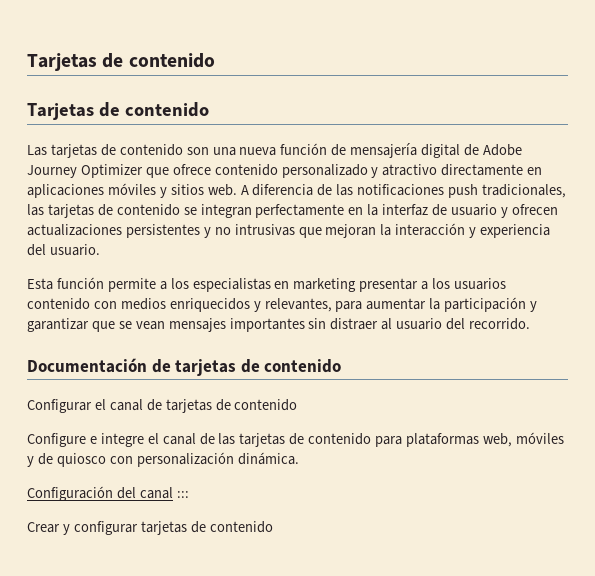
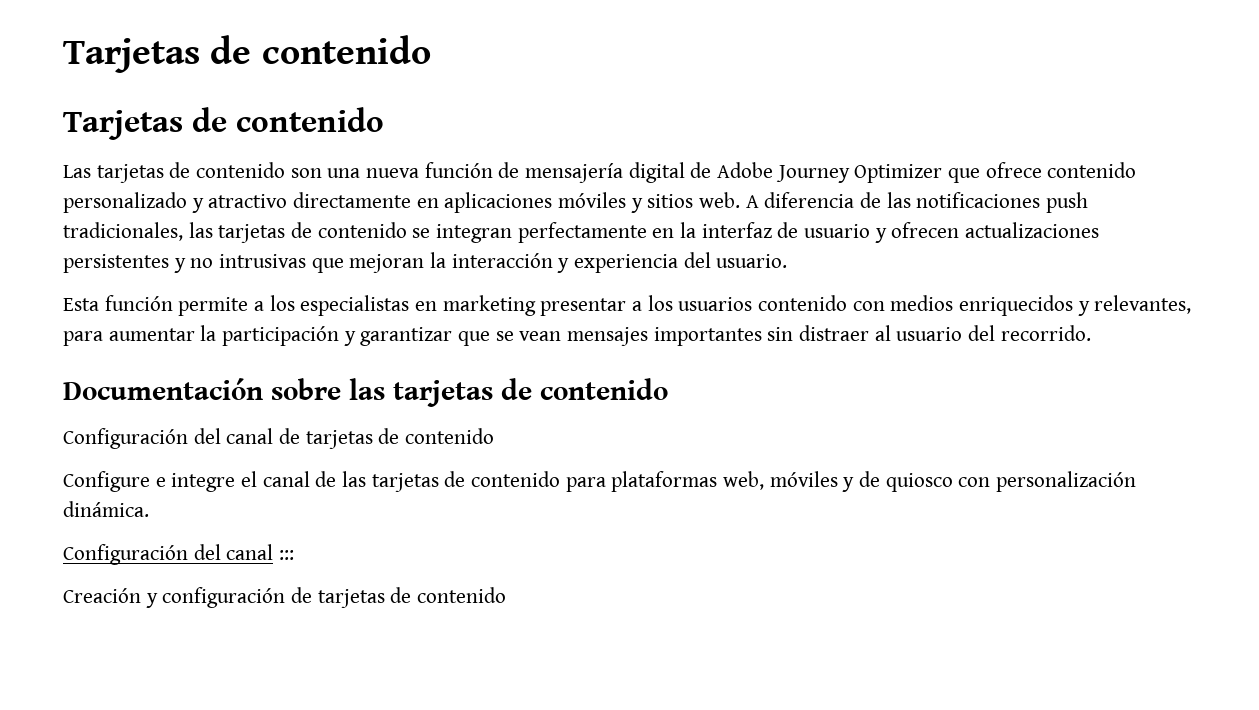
- Documentación de tarjetas de contenido
- Configurar el canal de tarjetas de contenido
+ Documentación sobre las tarjetas de contenido
+ Configuración del canal de tarjetas de contenido
- Crear y configurar tarjetas de contenido
+ Creación y configuración de tarjetas de contenido

